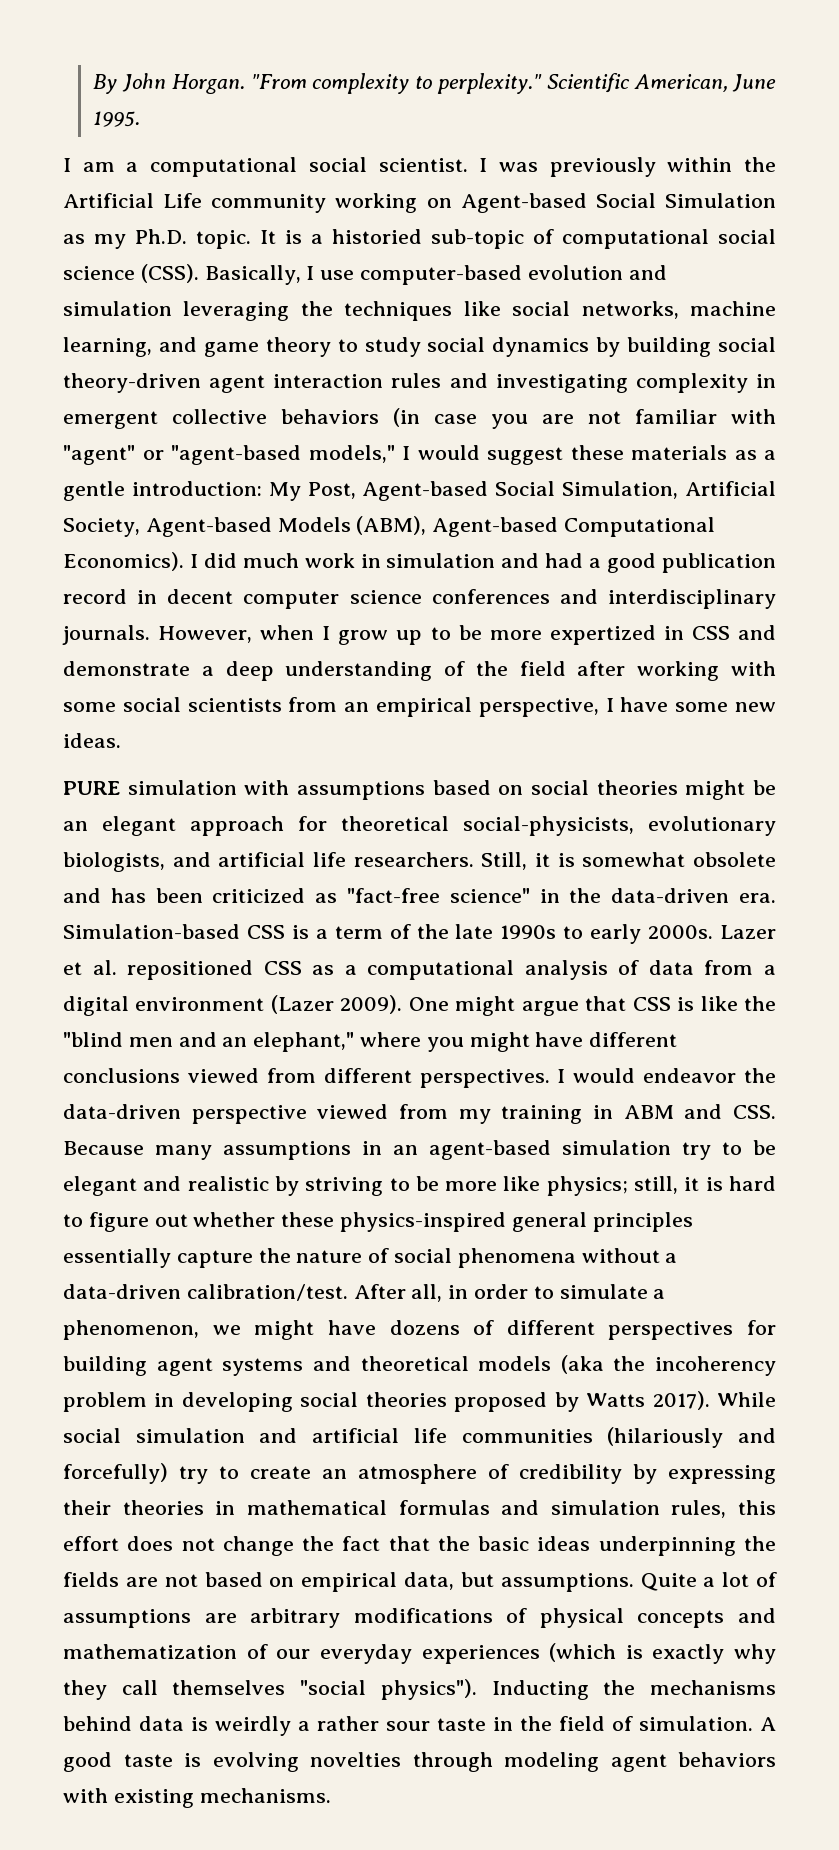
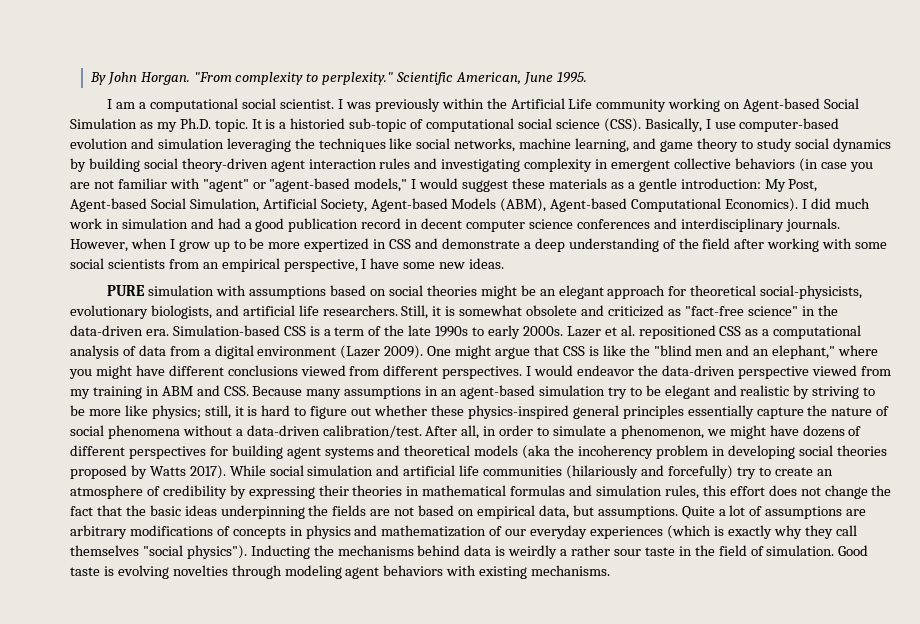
- Still, it is somewhat obsolete and has been criticized as "fact-free science" in the data-driven era.
+ Still, it is somewhat obsolete and criticized as "fact-free science" in the data-driven era.
- Quite a lot of assumptions are arbitrary modifications of physical concepts and mathematization of our everyday experiences (which is exactly why they call themselves "social physics").
+ Quite a lot of assumptions are arbitrary modifications of concepts in physics and mathematization of our everyday experiences (which is exactly why they call themselves "social physics").
- A good taste is evolving novelties through modeling agent behaviors with existing mechanisms.
+ Good taste is evolving novelties through modeling agent behaviors with existing mechanisms.

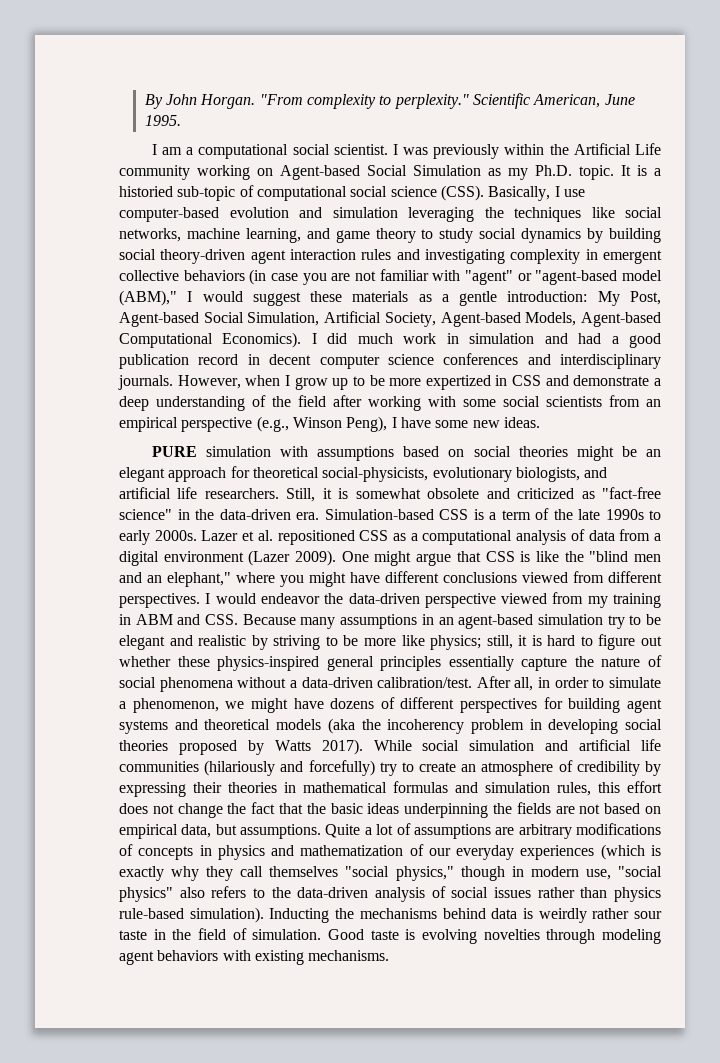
- Basically, I use computer-based evolution and simulation leveraging the techniques like social networks, machine learning, and game theory to study social dynamics by building social theory-driven agent interaction rules and investigating complexity in emergent collective behaviors (in case you are not familiar with "agent" or "agent-based models," I would suggest these materials as a gentle introduction:
+ Basically, I use computer-based evolution and simulation leveraging the techniques like social networks, machine learning, and game theory to study social dynamics by building social theory-driven agent interaction rules and investigating complexity in emergent collective behaviors (in case you are not familiar with "agent" or "agent-based model (ABM)," I would suggest these materials as a gentle introduction:
- My Post, Agent-based Social Simulation, Artificial Society, Agent-based Models (ABM), Agent-based Computational Economics).
+ My Post, Agent-based Social Simulation, Artificial Society, Agent-based Models, Agent-based Computational Economics).
- However, when I grow up to be more expertized in CSS and demonstrate a deep understanding of the field after working with some social scientists from an empirical perspective, I have some new ideas.
+ However, when I grow up to be more expertized in CSS and demonstrate a deep understanding of the field after working with some social scientists from an empirical perspective (e.g., Winson Peng), I have some new ideas.
- Quite a lot of assumptions are arbitrary modifications of concepts in physics and mathematization of our everyday experiences (which is exactly why they call themselves "social physics").
+ Quite a lot of assumptions are arbitrary modifications of concepts in physics and mathematization of our everyday experiences (which is exactly why they call themselves "social physics," though in modern use, "social physics" also refers to the data-driven analysis of social issues rather than physics rule-based simulation).
- Inducting the mechanisms behind data is weirdly a rather sour taste in the field of simulation.
+ Inducting the mechanisms behind data is weirdly rather sour taste in the field of simulation.

